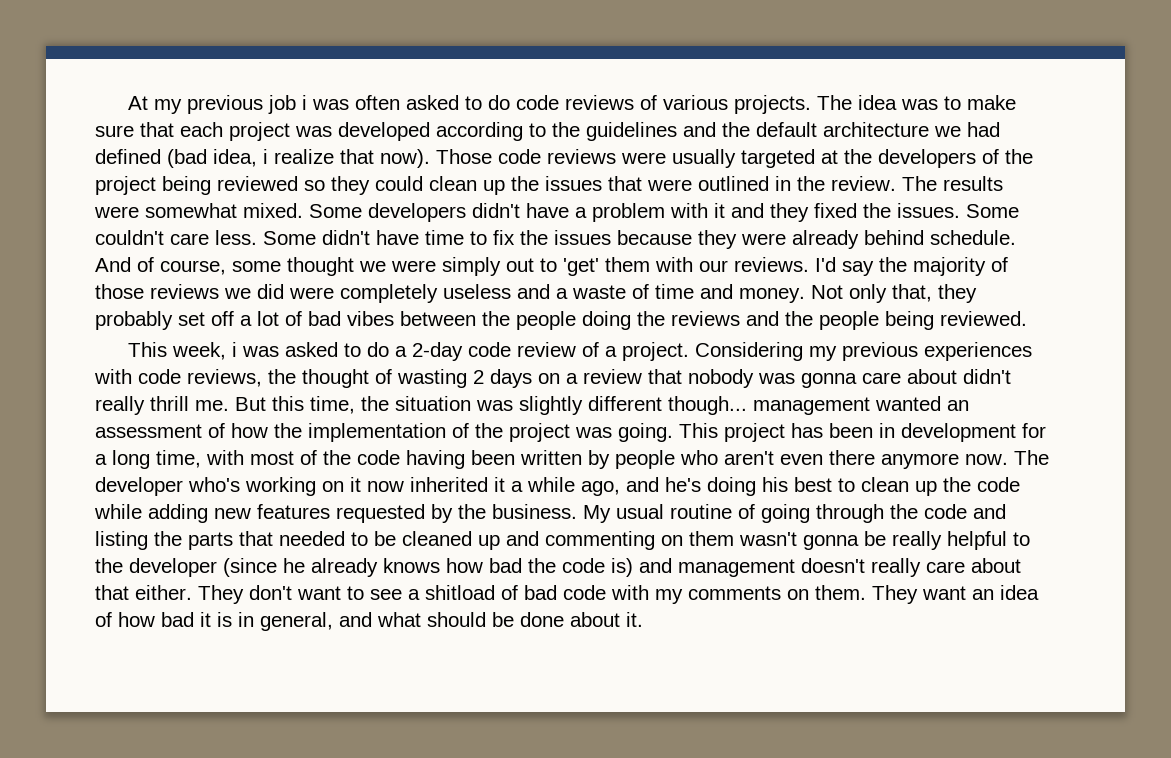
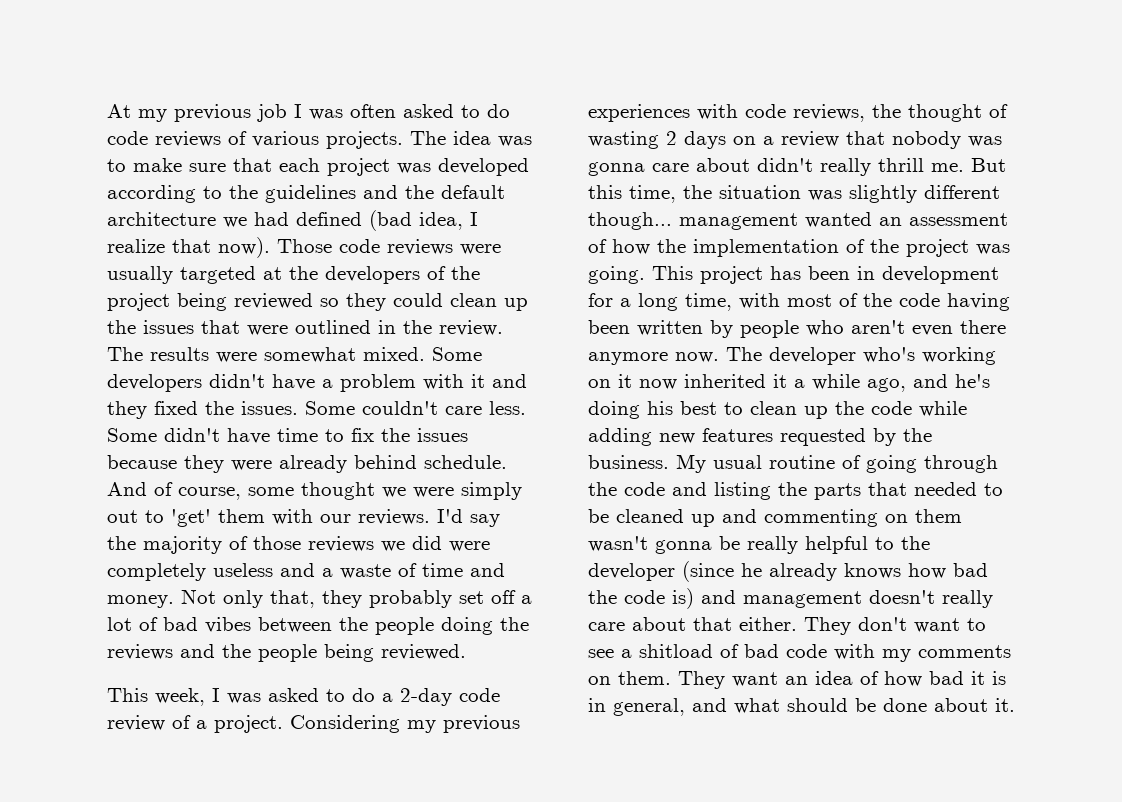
- At my previous job i was often asked to do code reviews of various projects.
+ At my previous job I was often asked to do code reviews of various projects.
- The idea was to make sure that each project was developed according to the guidelines and the default architecture we had defined (bad idea, i realize that now).
+ The idea was to make sure that each project was developed according to the guidelines and the default architecture we had defined (bad idea, I realize that now).
- This week, i was asked to do a 2-day code review of a project.
+ This week, I was asked to do a 2-day code review of a project.

